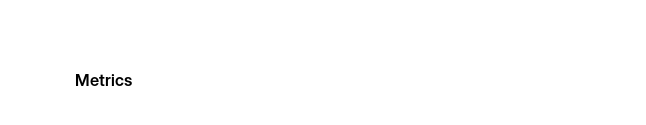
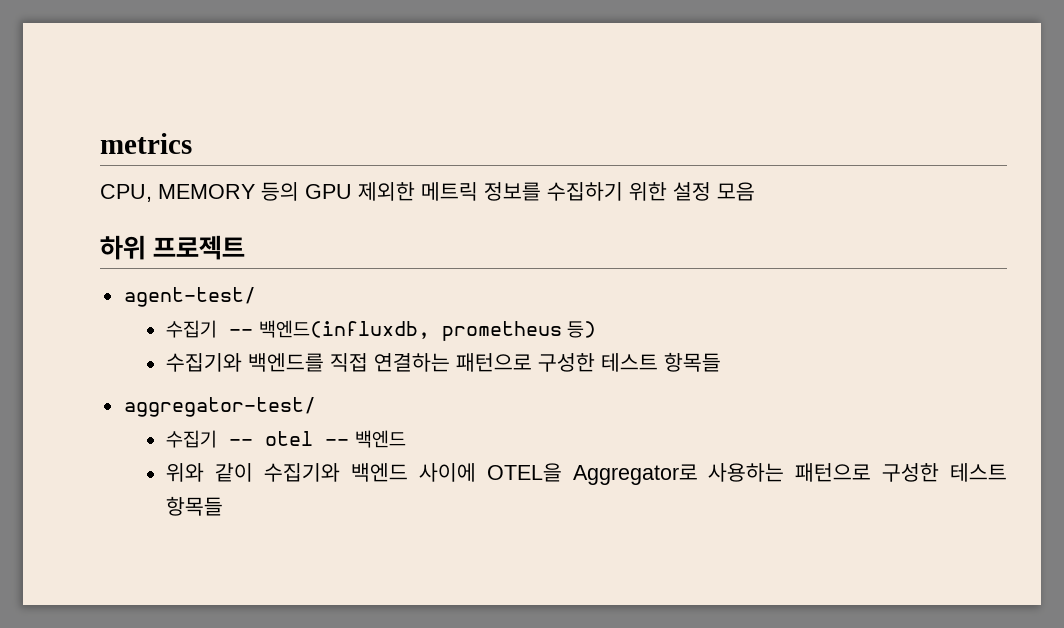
- Metrics
+ metrics
+ CPU, MEMORY 등의 GPU 제외한 메트릭 정보를 수집하기 위한 설정 모음
+ 하위 프로젝트
+ agent-test/
+ 수집기 -- 백엔드(influxdb, prometheus 등)
+ 수집기와 백엔드를 직접 연결하는 패턴으로 구성한 테스트 항목들
+ aggregator-test/
+ 수집기 -- otel -- 백엔드
+ 위와 같이 수집기와 백엔드 사이에 OTEL을 Aggregator로 사용하는 패턴으로 구성한 테스트 항목들

